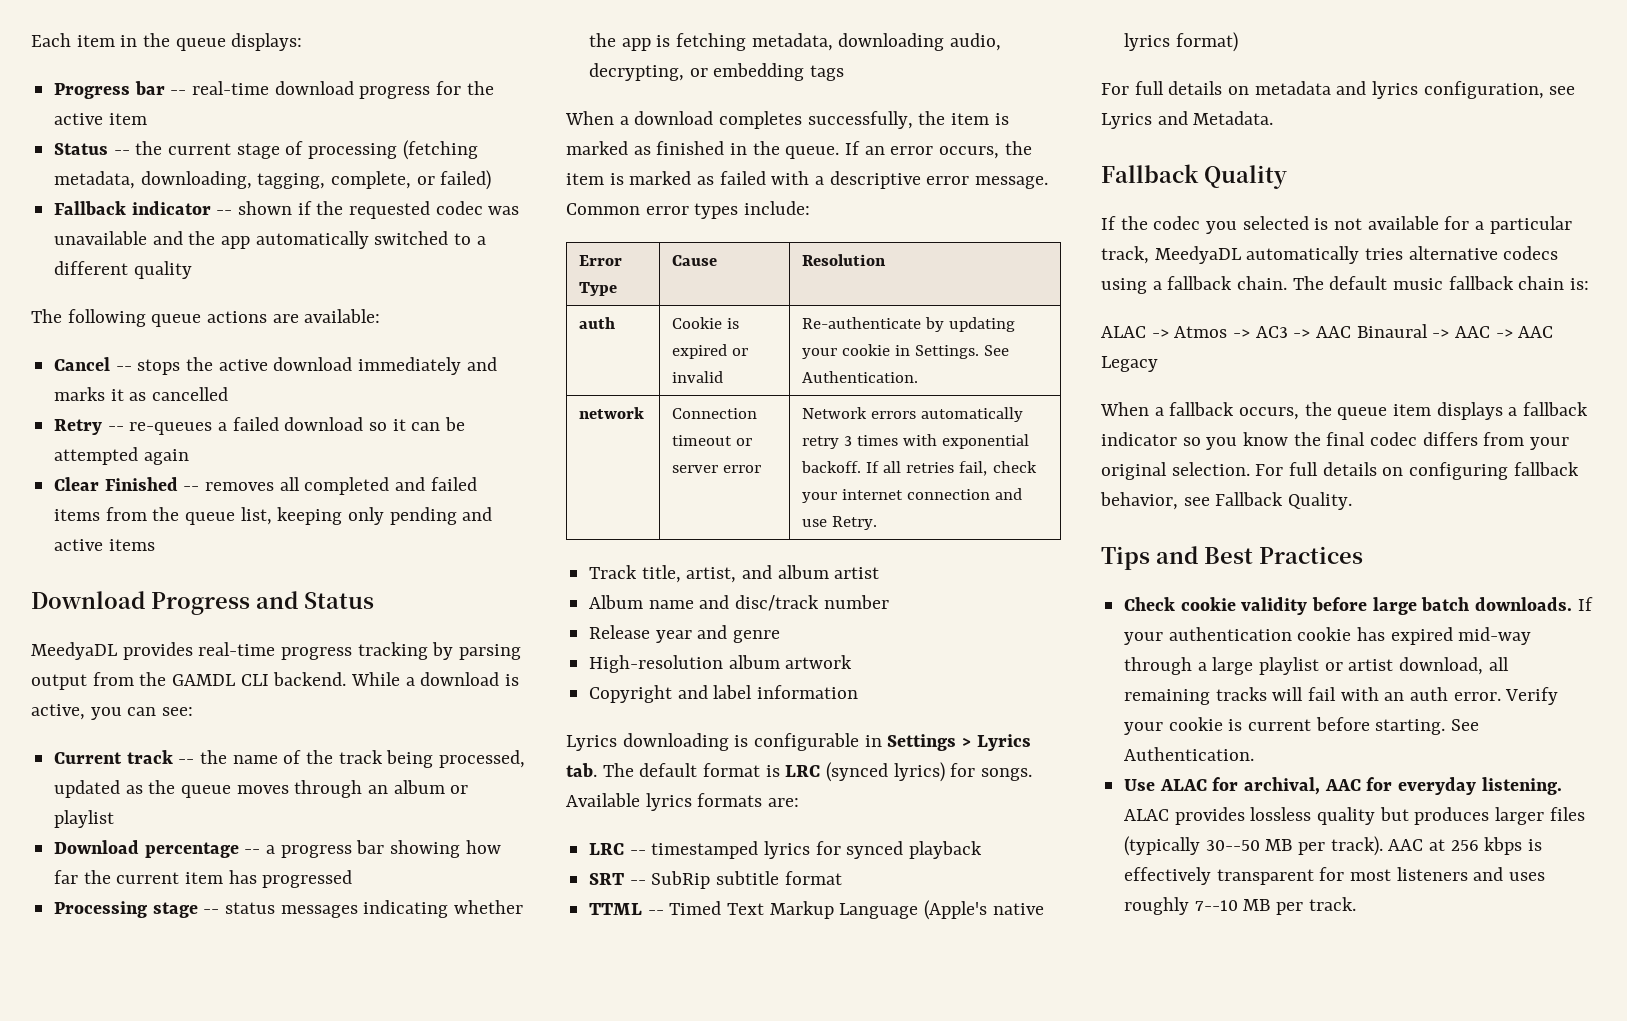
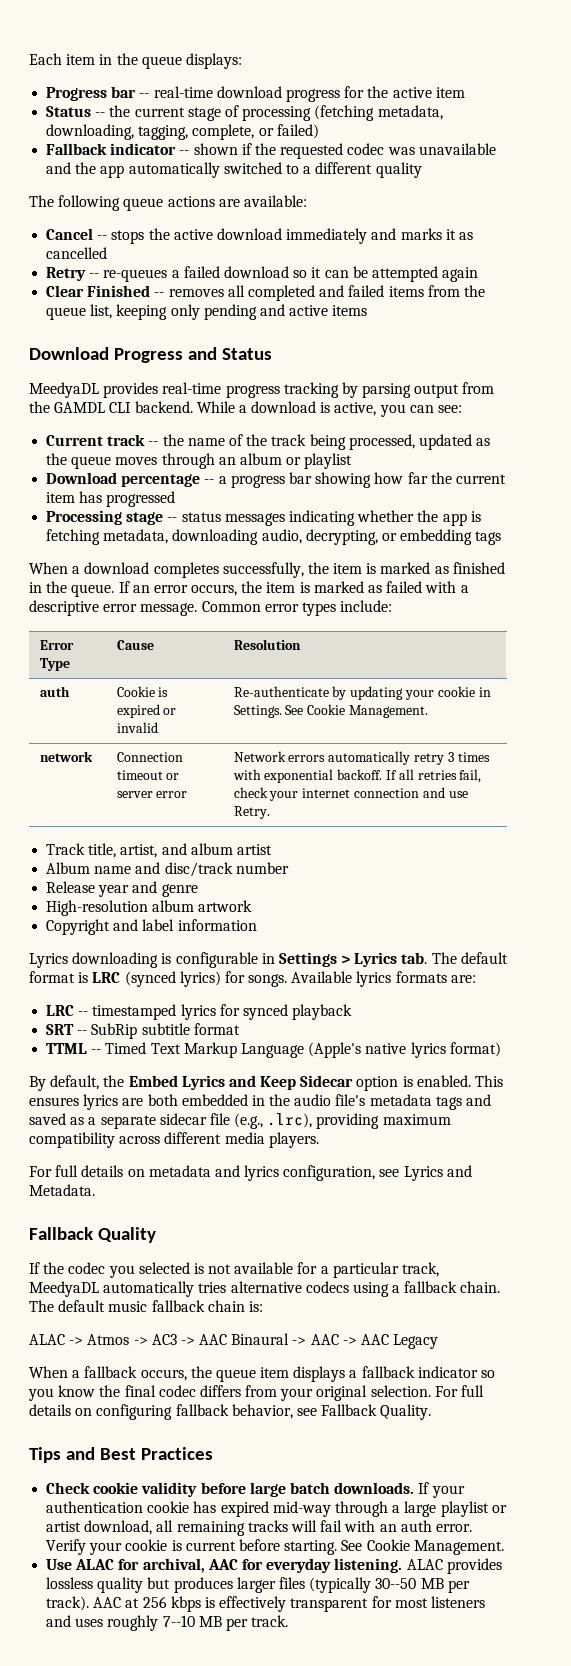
- auth | Cookie is expired or invalid | Re-authenticate by updating your cookie in Settings. See Authentication.
+ auth | Cookie is expired or invalid | Re-authenticate by updating your cookie in Settings. See Cookie Management.
+ By default, the Embed Lyrics and Keep Sidecar option is enabled. This ensures lyrics are both embedded in the audio file's metadata tags and saved as a separate sidecar file (e.g., .lrc), providing maximum compatibility across different media players.
- Verify your cookie is current before starting. See Authentication.
+ Verify your cookie is current before starting. See Cookie Management.

